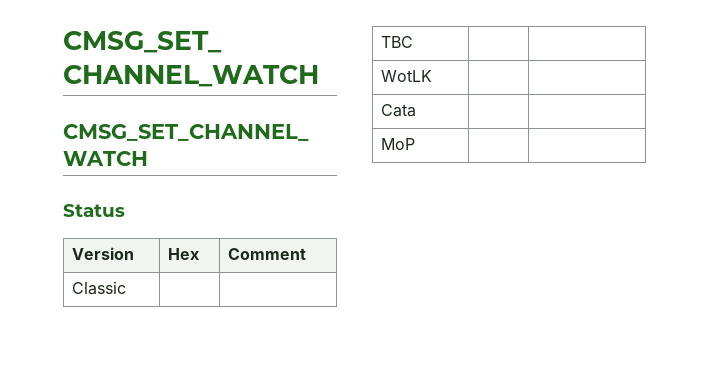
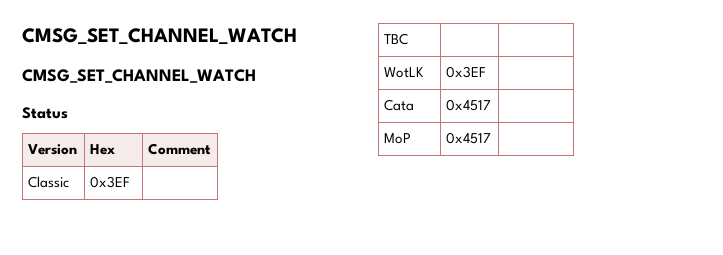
- Classic | |
+ Classic | 0x3EF |
- WotLK | |
+ WotLK | 0x3EF |
- Cata | |
+ Cata | 0x4517 |
- MoP | |
+ MoP | 0x4517 |

